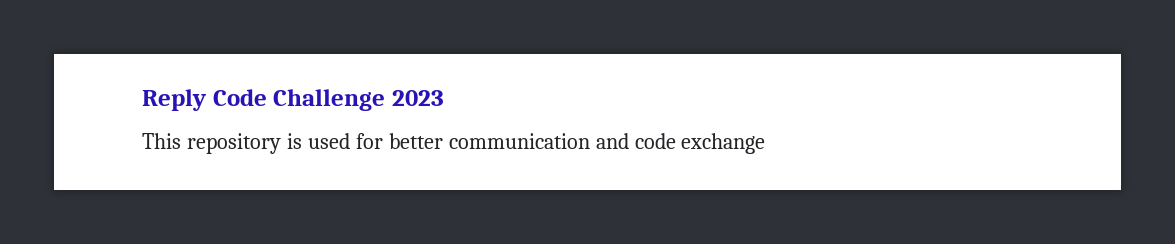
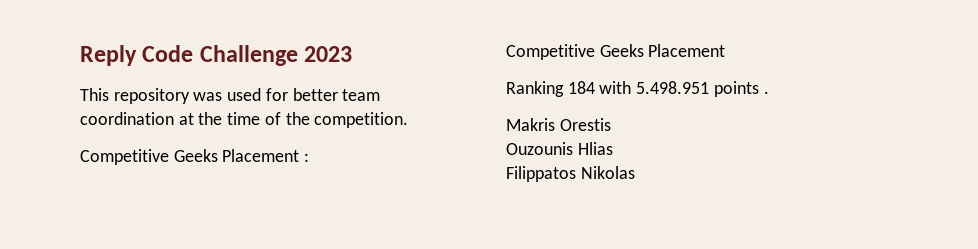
- This repository is used for better communication and code exchange
+ This repository was used for better team coordination at the time of the competition.
+ Competitive Geeks Placement :
+ Competitive Geeks Placement
+ Ranking 184 with 5.498.951 points .
+ Makris Orestis
+ Ouzounis Hlias
+ Filippatos Nikolas

